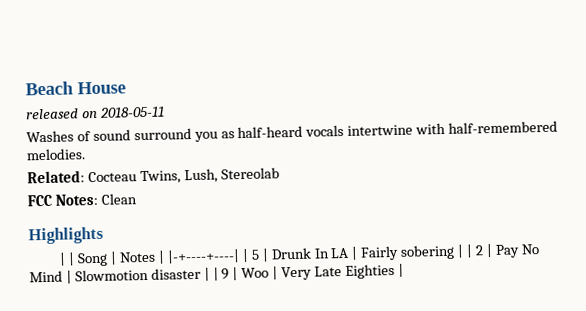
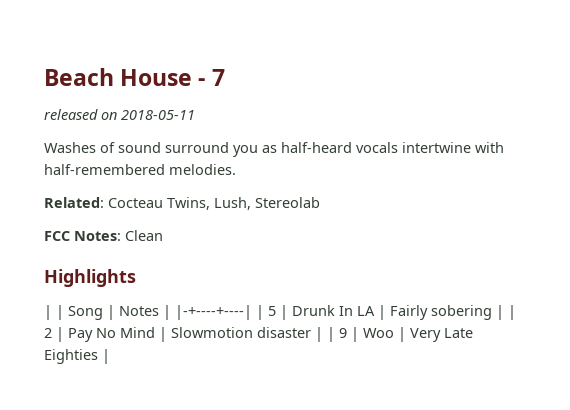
- Beach House
+ Beach House - 7

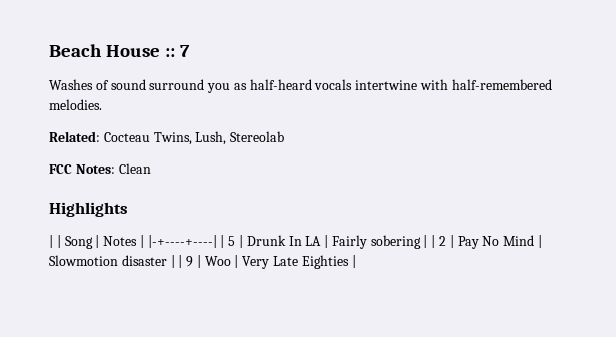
- Beach House - 7
+ Beach House :: 7
- released on 2018-05-11

